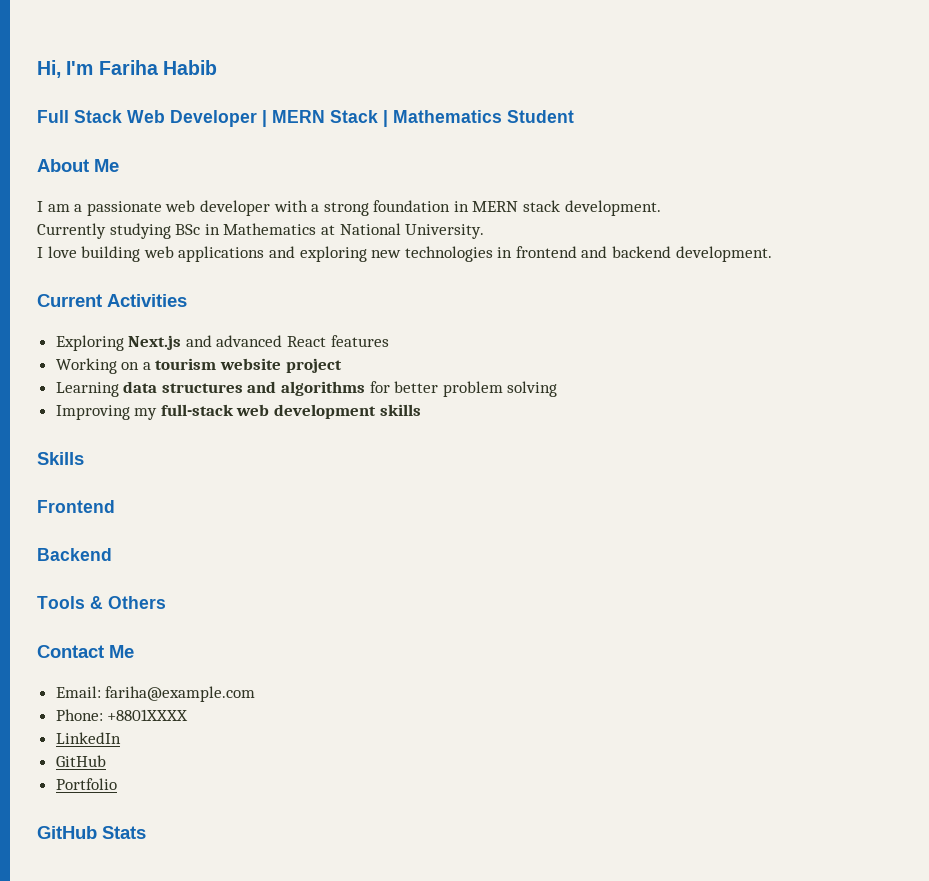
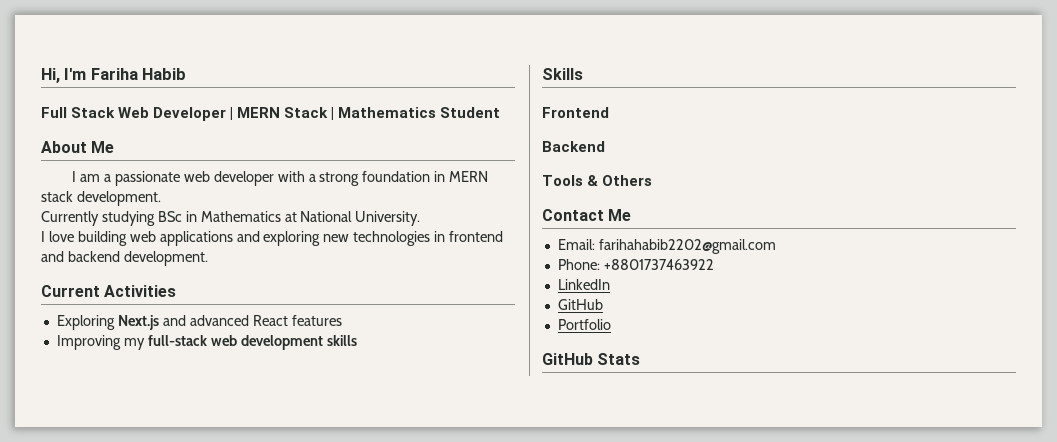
- Working on a tourism website project
- Learning data structures and algorithms for better problem solving
- Email: fariha@example.com
+ Email: farihahabib2202@gmail.com
- Phone: +8801XXXX
+ Phone: +8801737463922

